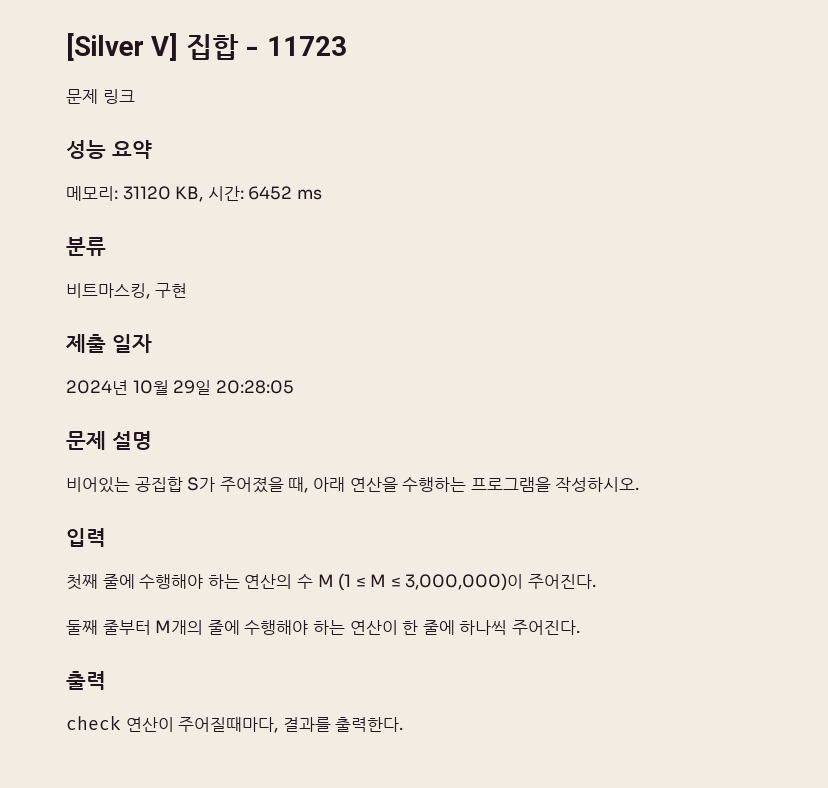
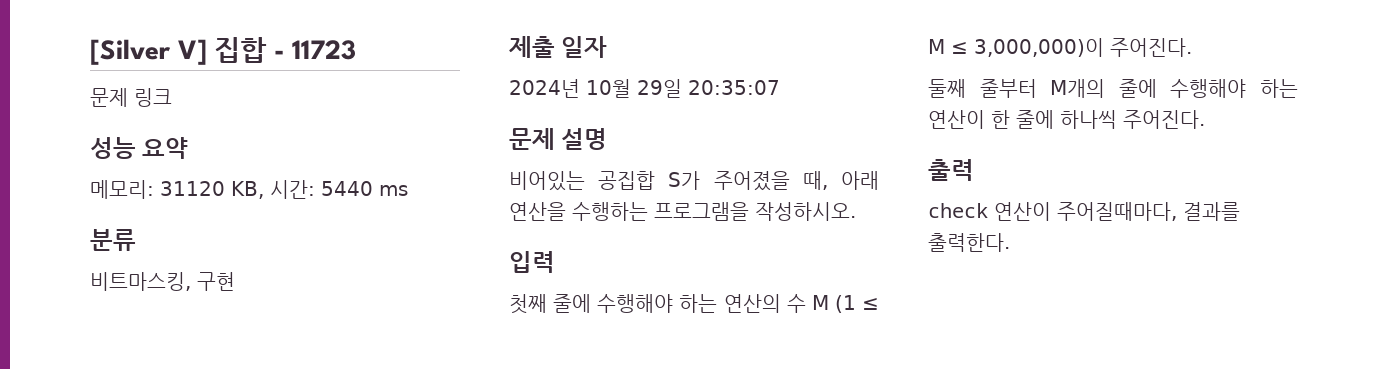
- 메모리: 31120 KB, 시간: 6452 ms
+ 메모리: 31120 KB, 시간: 5440 ms
- 2024년 10월 29일 20:28:05
+ 2024년 10월 29일 20:35:07

